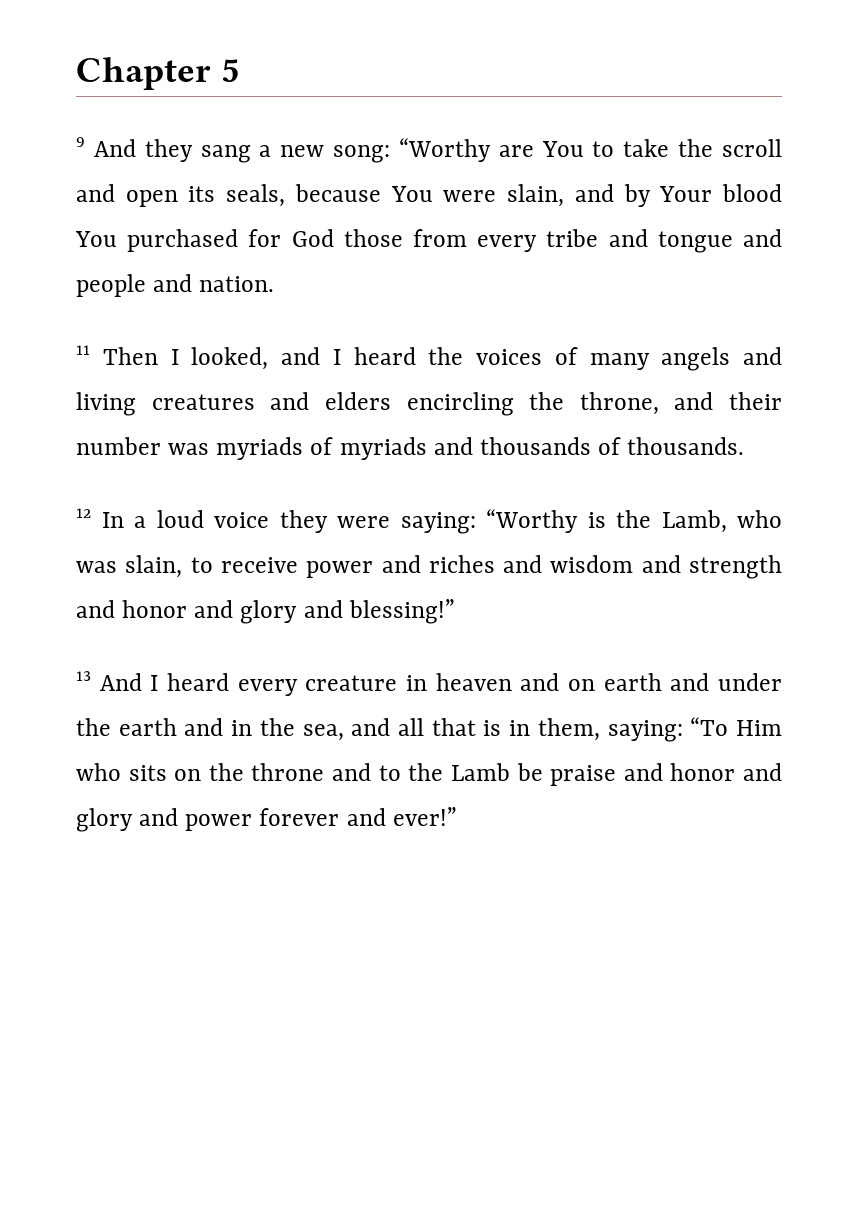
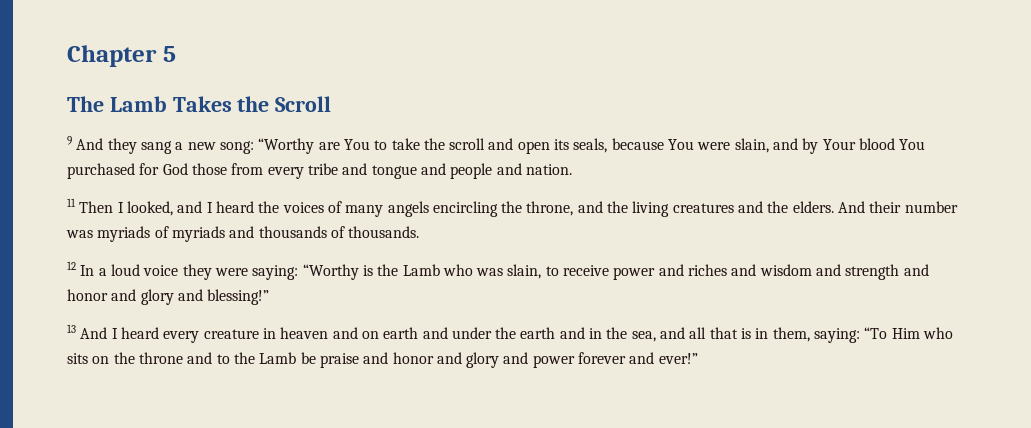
+ The Lamb Takes the Scroll
- 11 Then I looked, and I heard the voices of many angels and living creatures and elders encircling the throne, and their number was myriads of myriads and thousands of thousands.
+ 11 Then I looked, and I heard the voices of many angels encircling the throne, and the living creatures and the elders. And their number was myriads of myriads and thousands of thousands.
- 12 In a loud voice they were saying: “Worthy is the Lamb, who was slain, to receive power and riches and wisdom and strength and honor and glory and blessing!”
+ 12 In a loud voice they were saying: “Worthy is the Lamb who was slain, to receive power and riches and wisdom and strength and honor and glory and blessing!”

